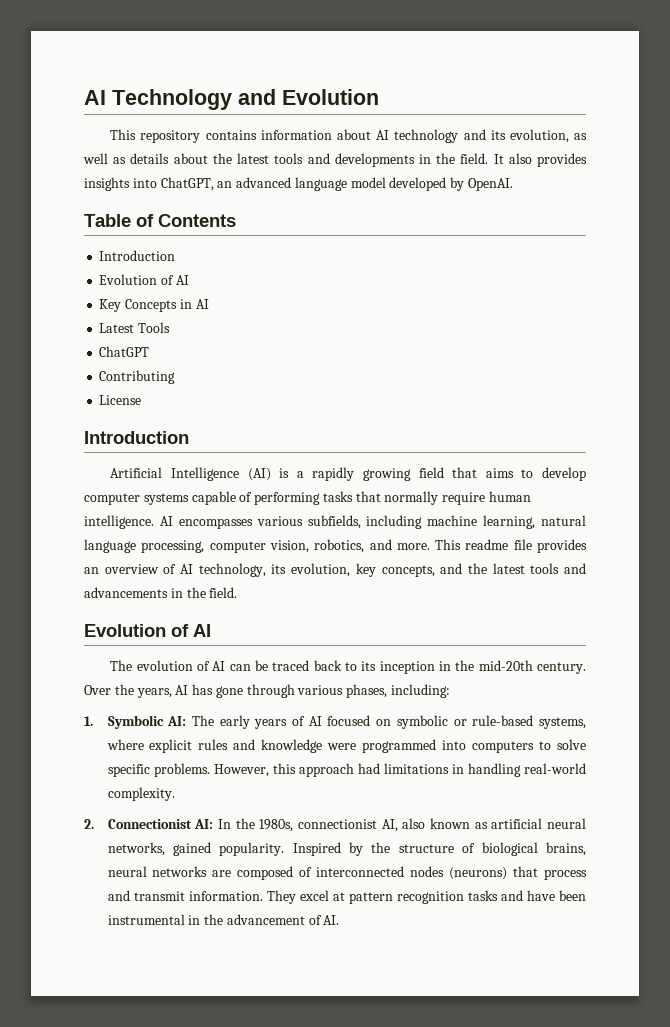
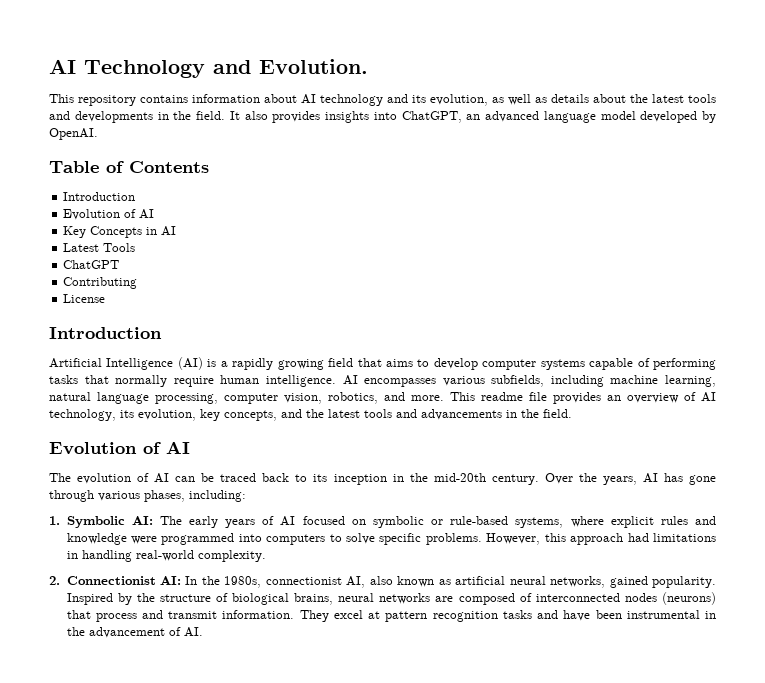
- AI Technology and Evolution
+ AI Technology and Evolution.

